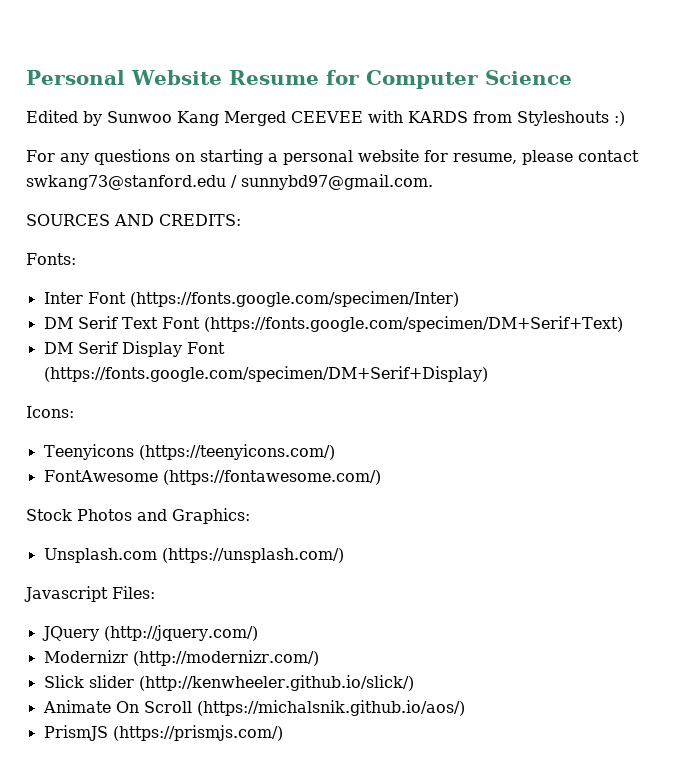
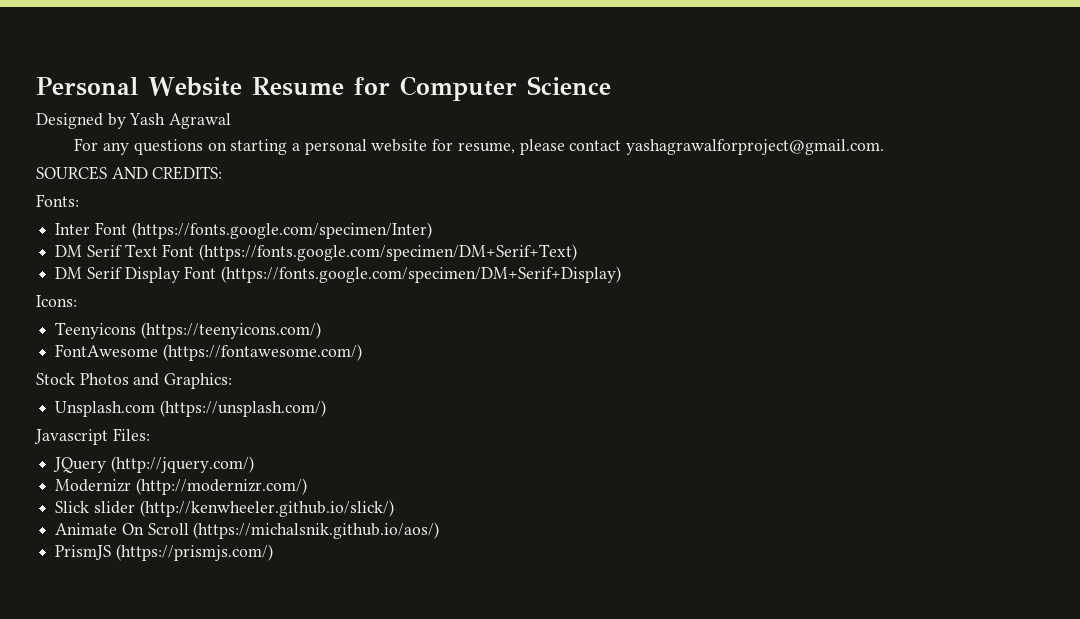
- Edited by Sunwoo Kang Merged CEEVEE with KARDS from Styleshouts :)
+ Designed by Yash Agrawal
- For any questions on starting a personal website for resume, please contact swkang73@stanford.edu / sunnybd97@gmail.com.
+ For any questions on starting a personal website for resume, please contact yashagrawalforproject@gmail.com.

